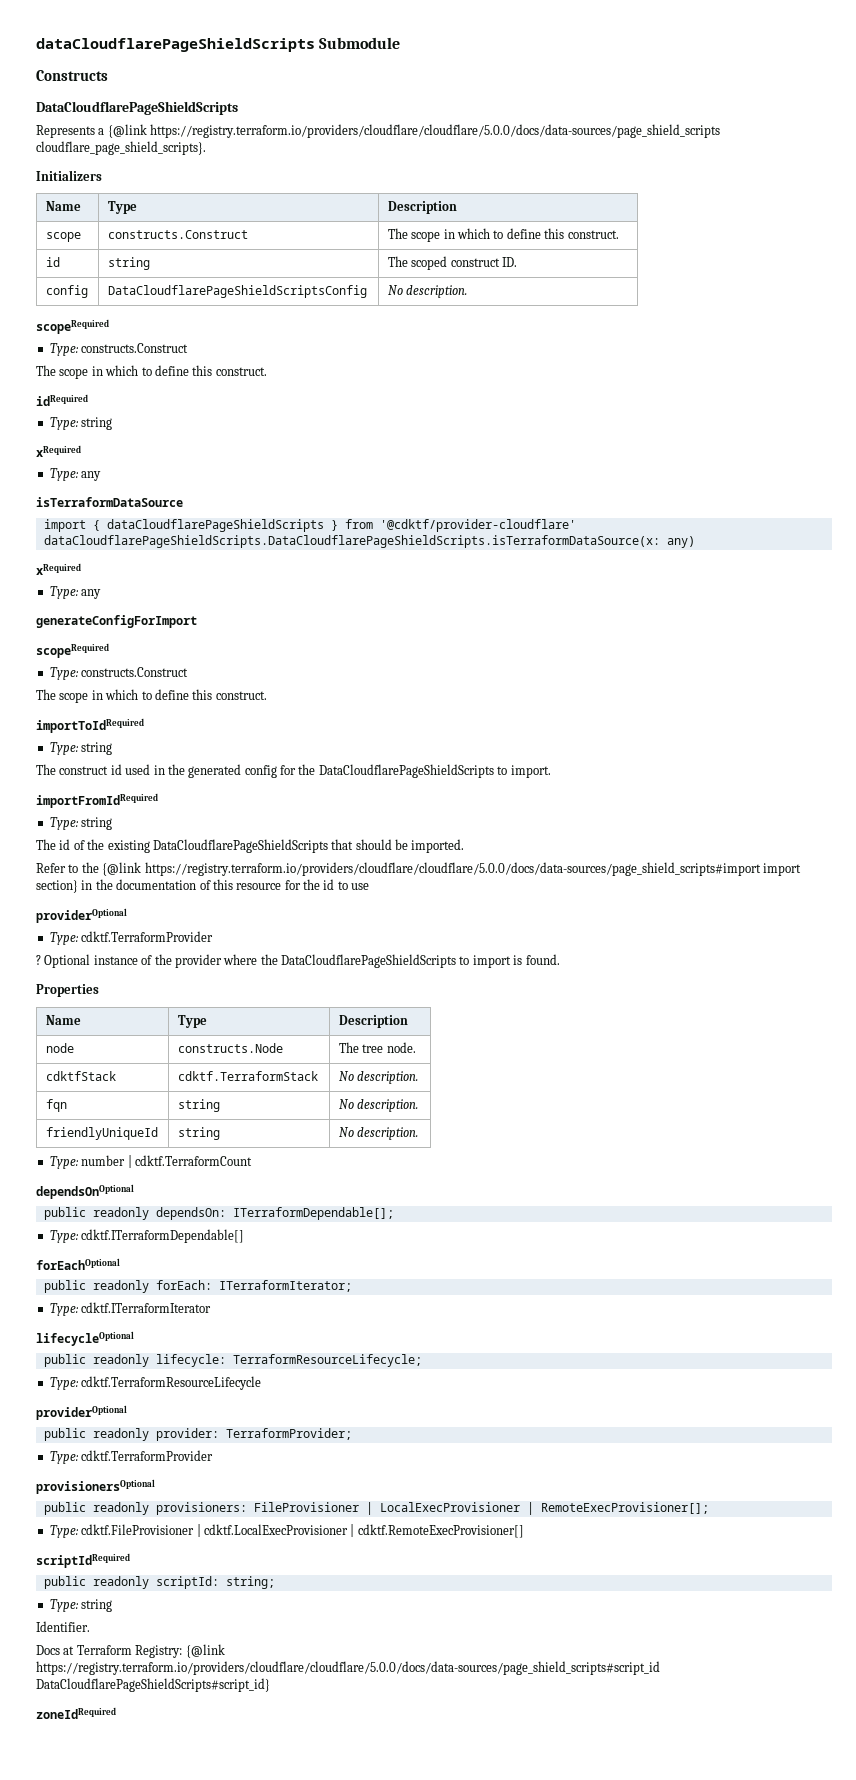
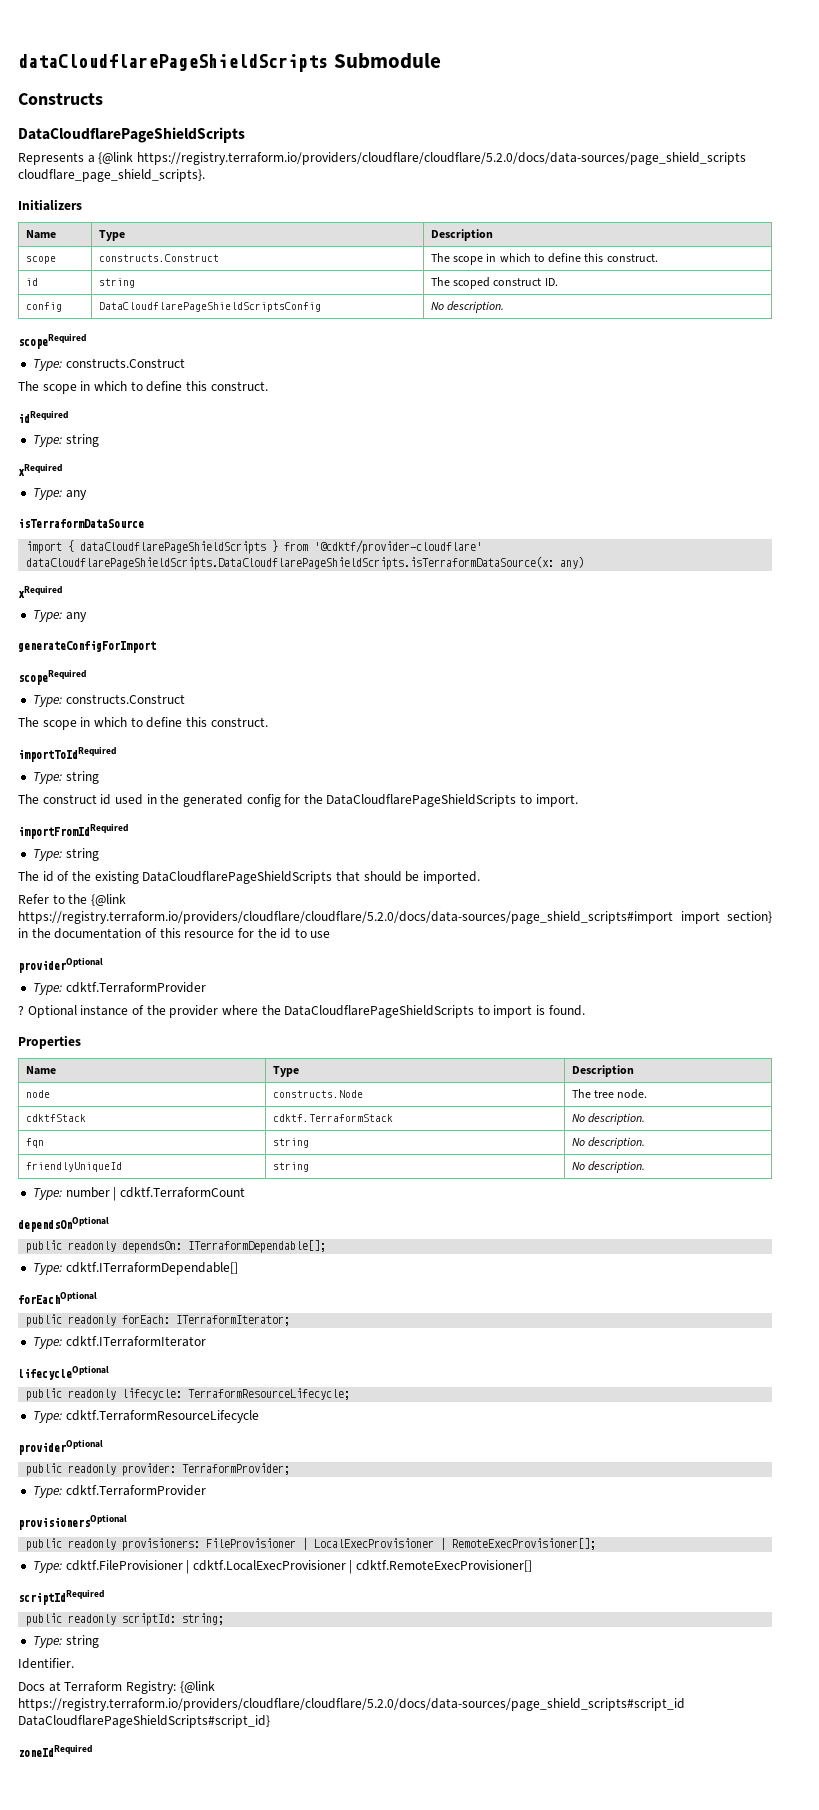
- Represents a {@link https://registry.terraform.io/providers/cloudflare/cloudflare/5.0.0/docs/data-sources/page_shield_scripts cloudflare_page_shield_scripts}.
+ Represents a {@link https://registry.terraform.io/providers/cloudflare/cloudflare/5.2.0/docs/data-sources/page_shield_scripts cloudflare_page_shield_scripts}.
- Refer to the {@link https://registry.terraform.io/providers/cloudflare/cloudflare/5.0.0/docs/data-sources/page_shield_scripts#import import section} in the documentation of this resource for the id to use
+ Refer to the {@link https://registry.terraform.io/providers/cloudflare/cloudflare/5.2.0/docs/data-sources/page_shield_scripts#import import section} in the documentation of this resource for the id to use
- Docs at Terraform Registry: {@link https://registry.terraform.io/providers/cloudflare/cloudflare/5.0.0/docs/data-sources/page_shield_scripts#script_id DataCloudflarePageShieldScripts#script_id}
+ Docs at Terraform Registry: {@link https://registry.terraform.io/providers/cloudflare/cloudflare/5.2.0/docs/data-sources/page_shield_scripts#script_id DataCloudflarePageShieldScripts#script_id}

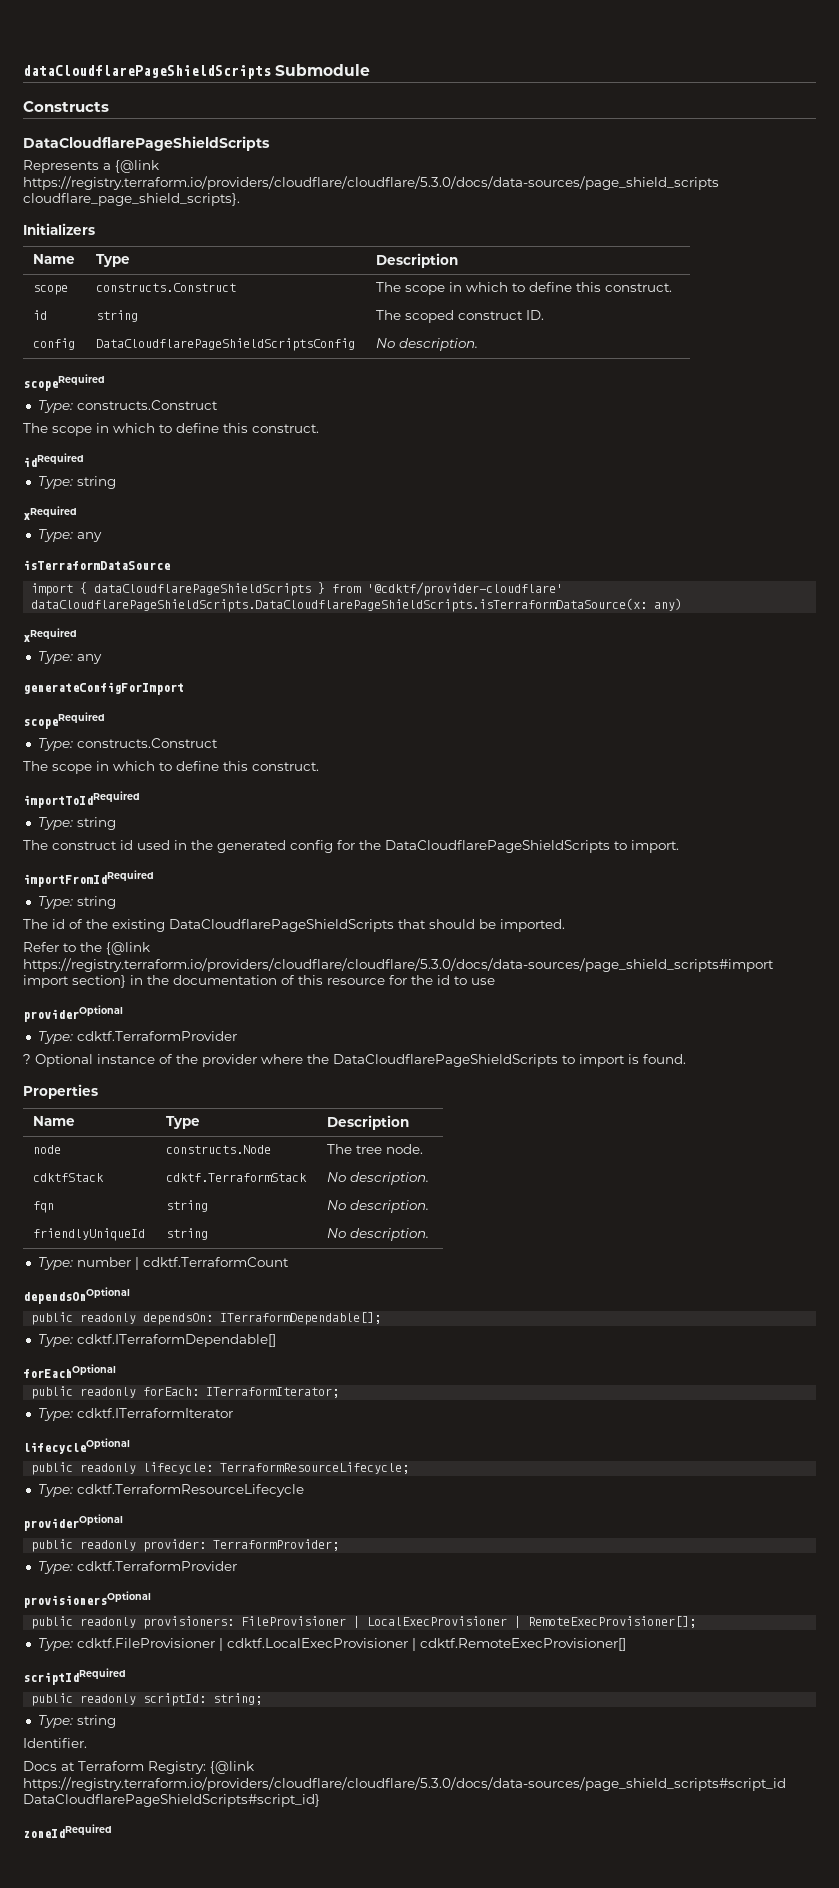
- Represents a {@link https://registry.terraform.io/providers/cloudflare/cloudflare/5.2.0/docs/data-sources/page_shield_scripts cloudflare_page_shield_scripts}.
+ Represents a {@link https://registry.terraform.io/providers/cloudflare/cloudflare/5.3.0/docs/data-sources/page_shield_scripts cloudflare_page_shield_scripts}.
- Refer to the {@link https://registry.terraform.io/providers/cloudflare/cloudflare/5.2.0/docs/data-sources/page_shield_scripts#import import section} in the documentation of this resource for the id to use
+ Refer to the {@link https://registry.terraform.io/providers/cloudflare/cloudflare/5.3.0/docs/data-sources/page_shield_scripts#import import section} in the documentation of this resource for the id to use
- Docs at Terraform Registry: {@link https://registry.terraform.io/providers/cloudflare/cloudflare/5.2.0/docs/data-sources/page_shield_scripts#script_id DataCloudflarePageShieldScripts#script_id}
+ Docs at Terraform Registry: {@link https://registry.terraform.io/providers/cloudflare/cloudflare/5.3.0/docs/data-sources/page_shield_scripts#script_id DataCloudflarePageShieldScripts#script_id}

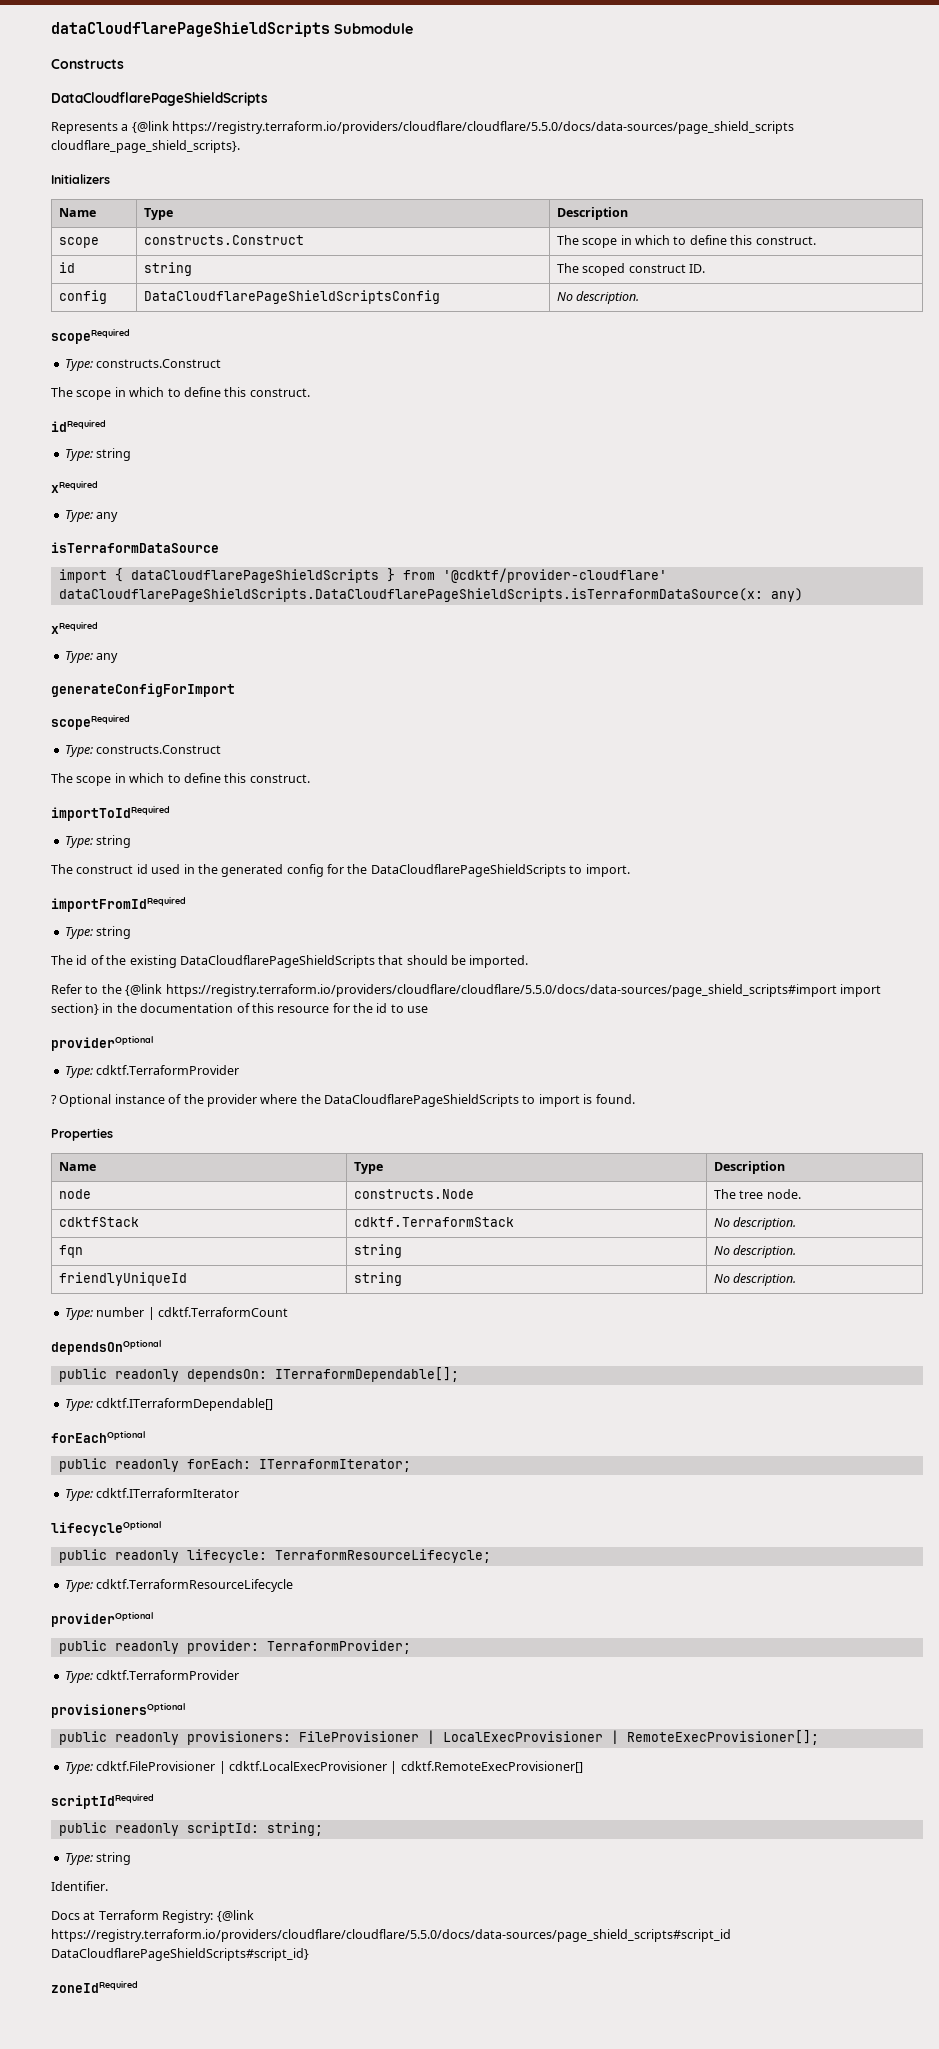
- Represents a {@link https://registry.terraform.io/providers/cloudflare/cloudflare/5.3.0/docs/data-sources/page_shield_scripts cloudflare_page_shield_scripts}.
+ Represents a {@link https://registry.terraform.io/providers/cloudflare/cloudflare/5.5.0/docs/data-sources/page_shield_scripts cloudflare_page_shield_scripts}.
- Refer to the {@link https://registry.terraform.io/providers/cloudflare/cloudflare/5.3.0/docs/data-sources/page_shield_scripts#import import section} in the documentation of this resource for the id to use
+ Refer to the {@link https://registry.terraform.io/providers/cloudflare/cloudflare/5.5.0/docs/data-sources/page_shield_scripts#import import section} in the documentation of this resource for the id to use
- Docs at Terraform Registry: {@link https://registry.terraform.io/providers/cloudflare/cloudflare/5.3.0/docs/data-sources/page_shield_scripts#script_id DataCloudflarePageShieldScripts#script_id}
+ Docs at Terraform Registry: {@link https://registry.terraform.io/providers/cloudflare/cloudflare/5.5.0/docs/data-sources/page_shield_scripts#script_id DataCloudflarePageShieldScripts#script_id}

